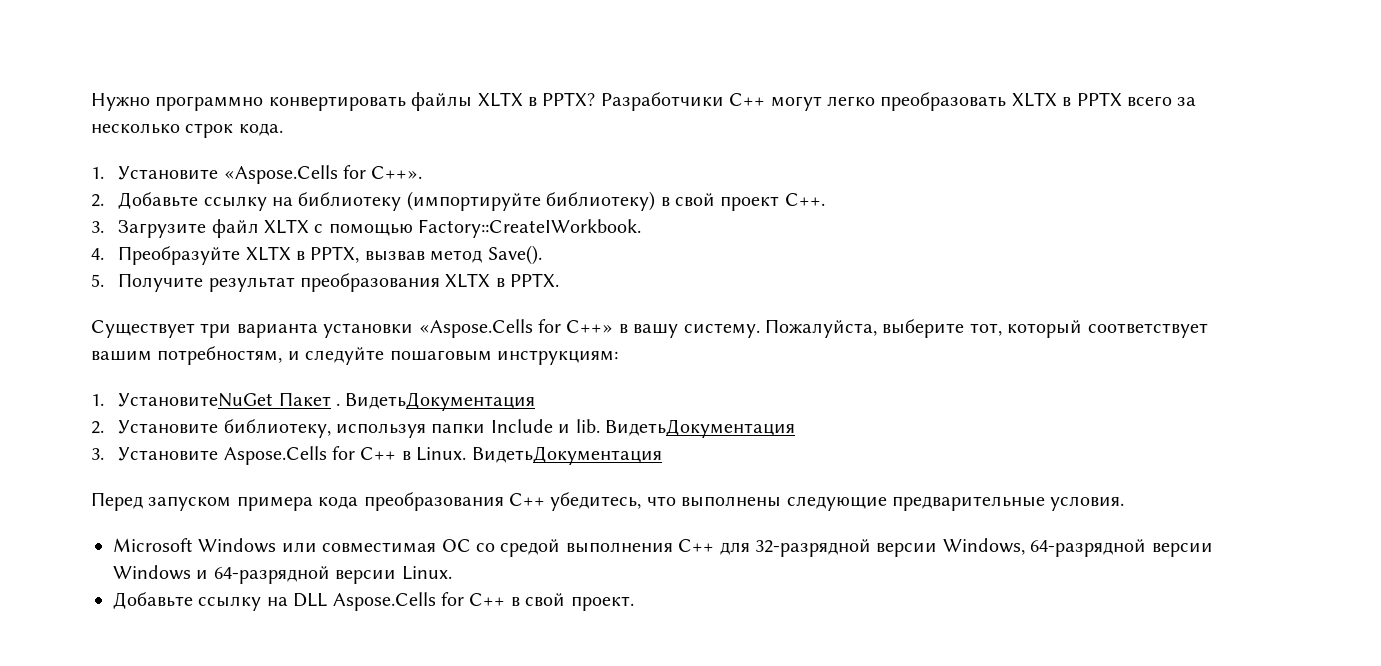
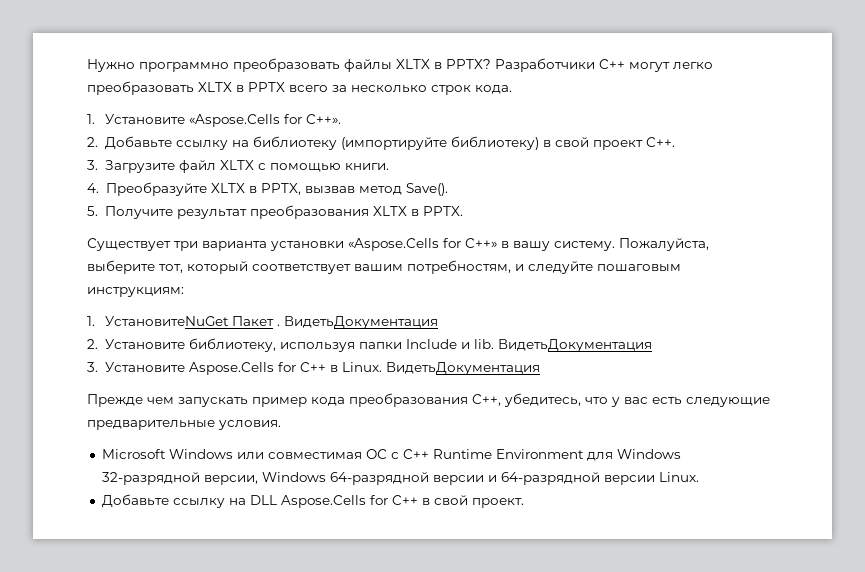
- Нужно программно конвертировать файлы XLTX в PPTX?
+ Нужно программно преобразовать файлы XLTX в PPTX?
- 3. Загрузите файл XLTX с помощью Factory::CreateIWorkbook.
+ 3. Загрузите файл XLTX с помощью книги.
- Перед запуском примера кода преобразования C++ убедитесь, что выполнены следующие предварительные условия.
+ Прежде чем запускать пример кода преобразования C++, убедитесь, что у вас есть следующие предварительные условия.
- Microsoft Windows или совместимая ОС со средой выполнения C++ для 32-разрядной версии Windows, 64-разрядной версии Windows и 64-разрядной версии Linux.
+ Microsoft Windows или совместимая ОС с C++ Runtime Environment для Windows 32-разрядной версии, Windows 64-разрядной версии и 64-разрядной версии Linux.

